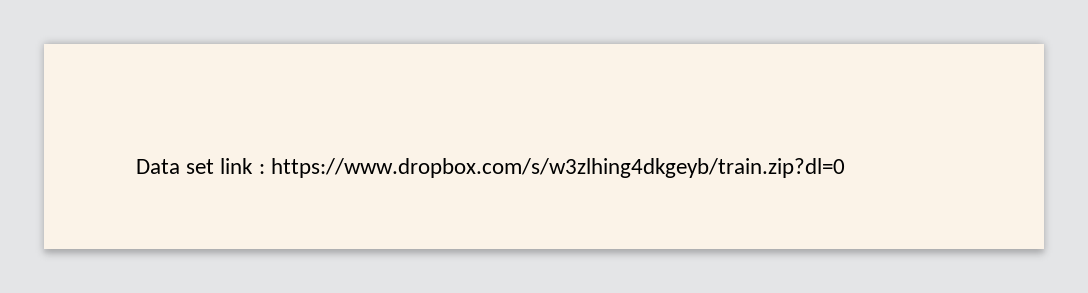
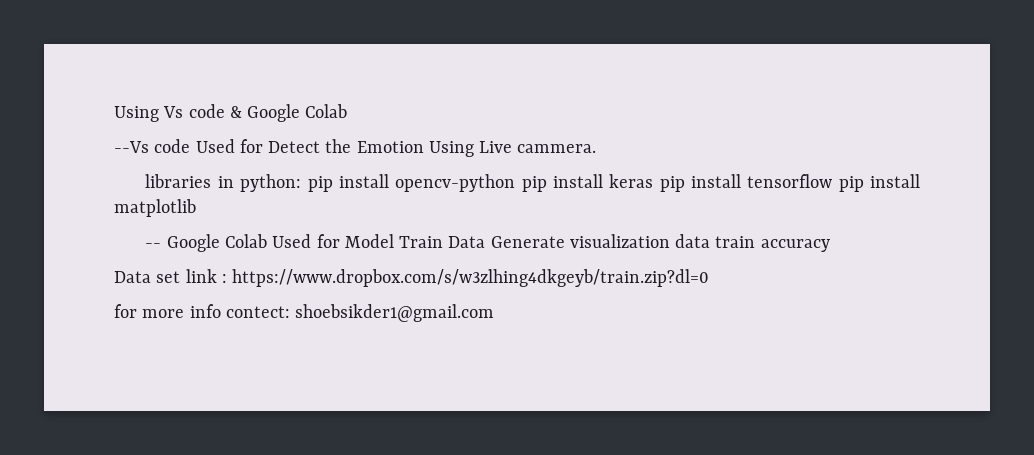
+ Using Vs code & Google Colab
+ --Vs code Used for Detect the Emotion Using Live cammera.
+ libraries in python: pip install opencv-python pip install keras pip install tensorflow pip install matplotlib
+ -- Google Colab Used for Model Train Data Generate visualization data train accuracy
+ for more info contect: shoebsikder1@gmail.com

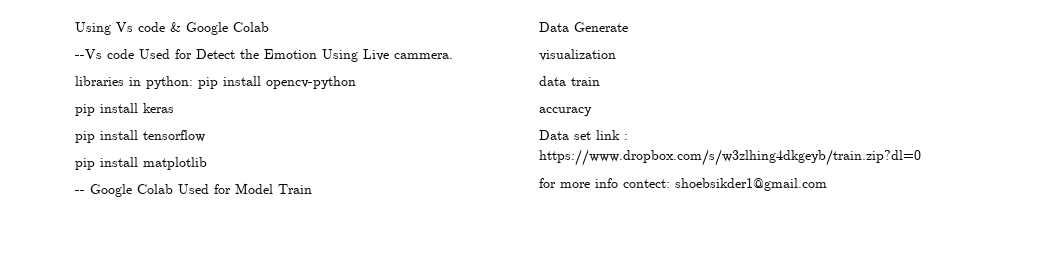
- libraries in python: pip install opencv-python pip install keras pip install tensorflow pip install matplotlib
+ libraries in python: pip install opencv-python
+ pip install keras
+ pip install tensorflow
+ pip install matplotlib
- -- Google Colab Used for Model Train Data Generate visualization data train accuracy
+ -- Google Colab Used for Model Train
+ Data Generate
+ visualization
+ data train
+ accuracy

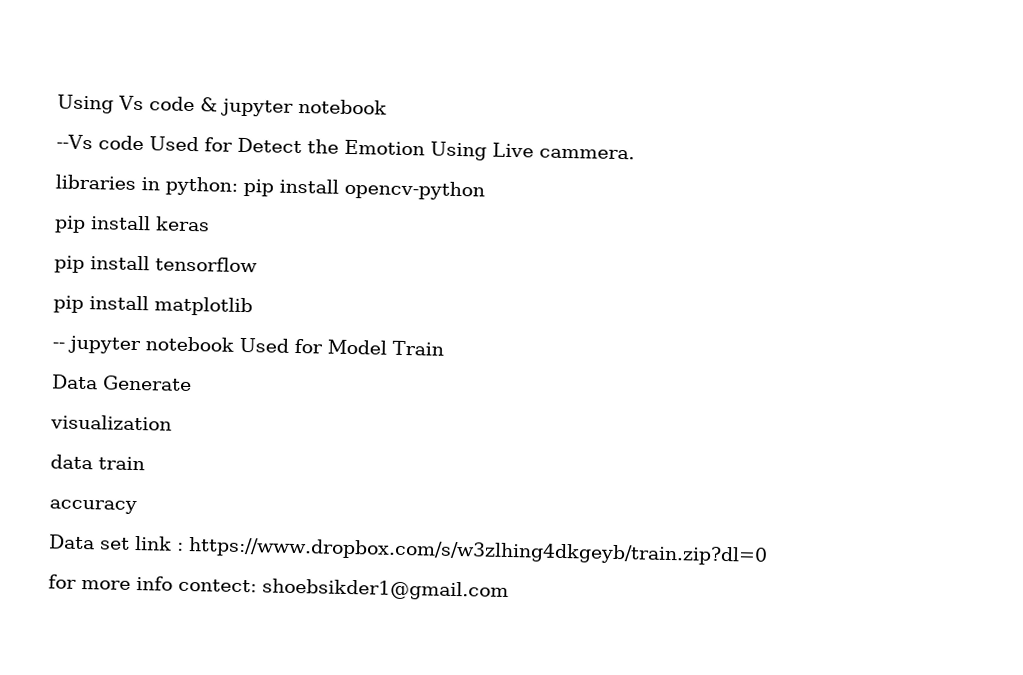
- Using Vs code & Google Colab
+ Using Vs code & jupyter notebook
- -- Google Colab Used for Model Train
+ -- jupyter notebook Used for Model Train

